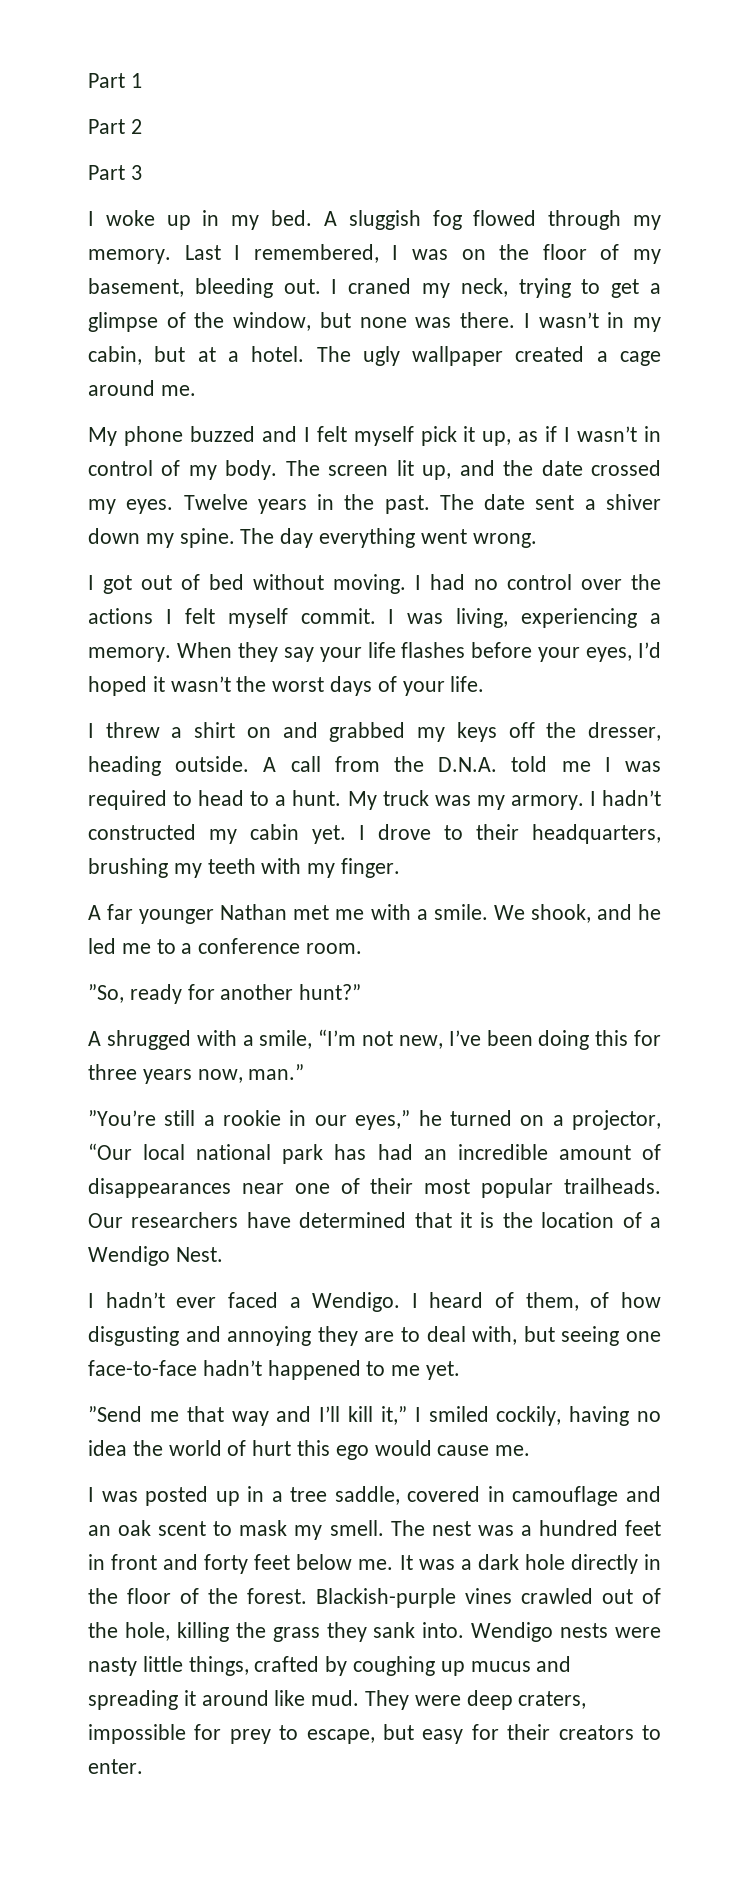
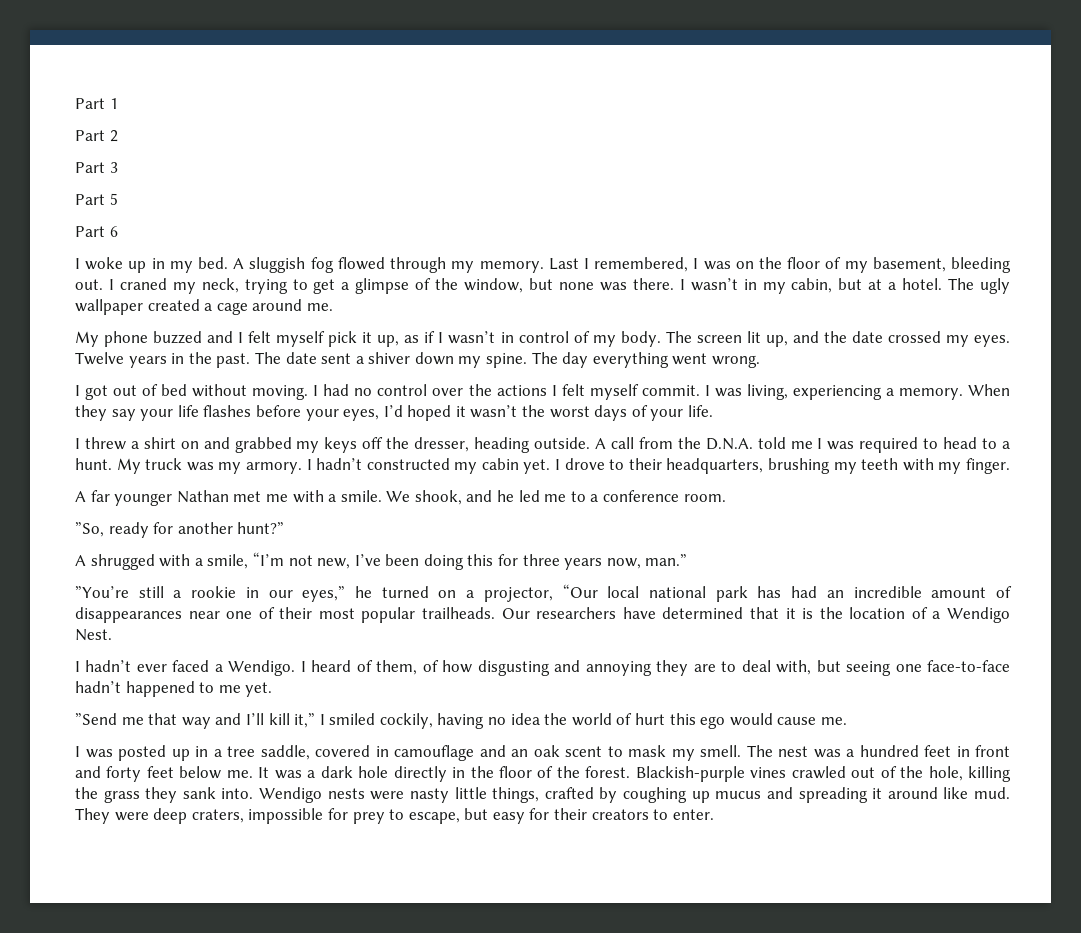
+ Part 5
+ Part 6

